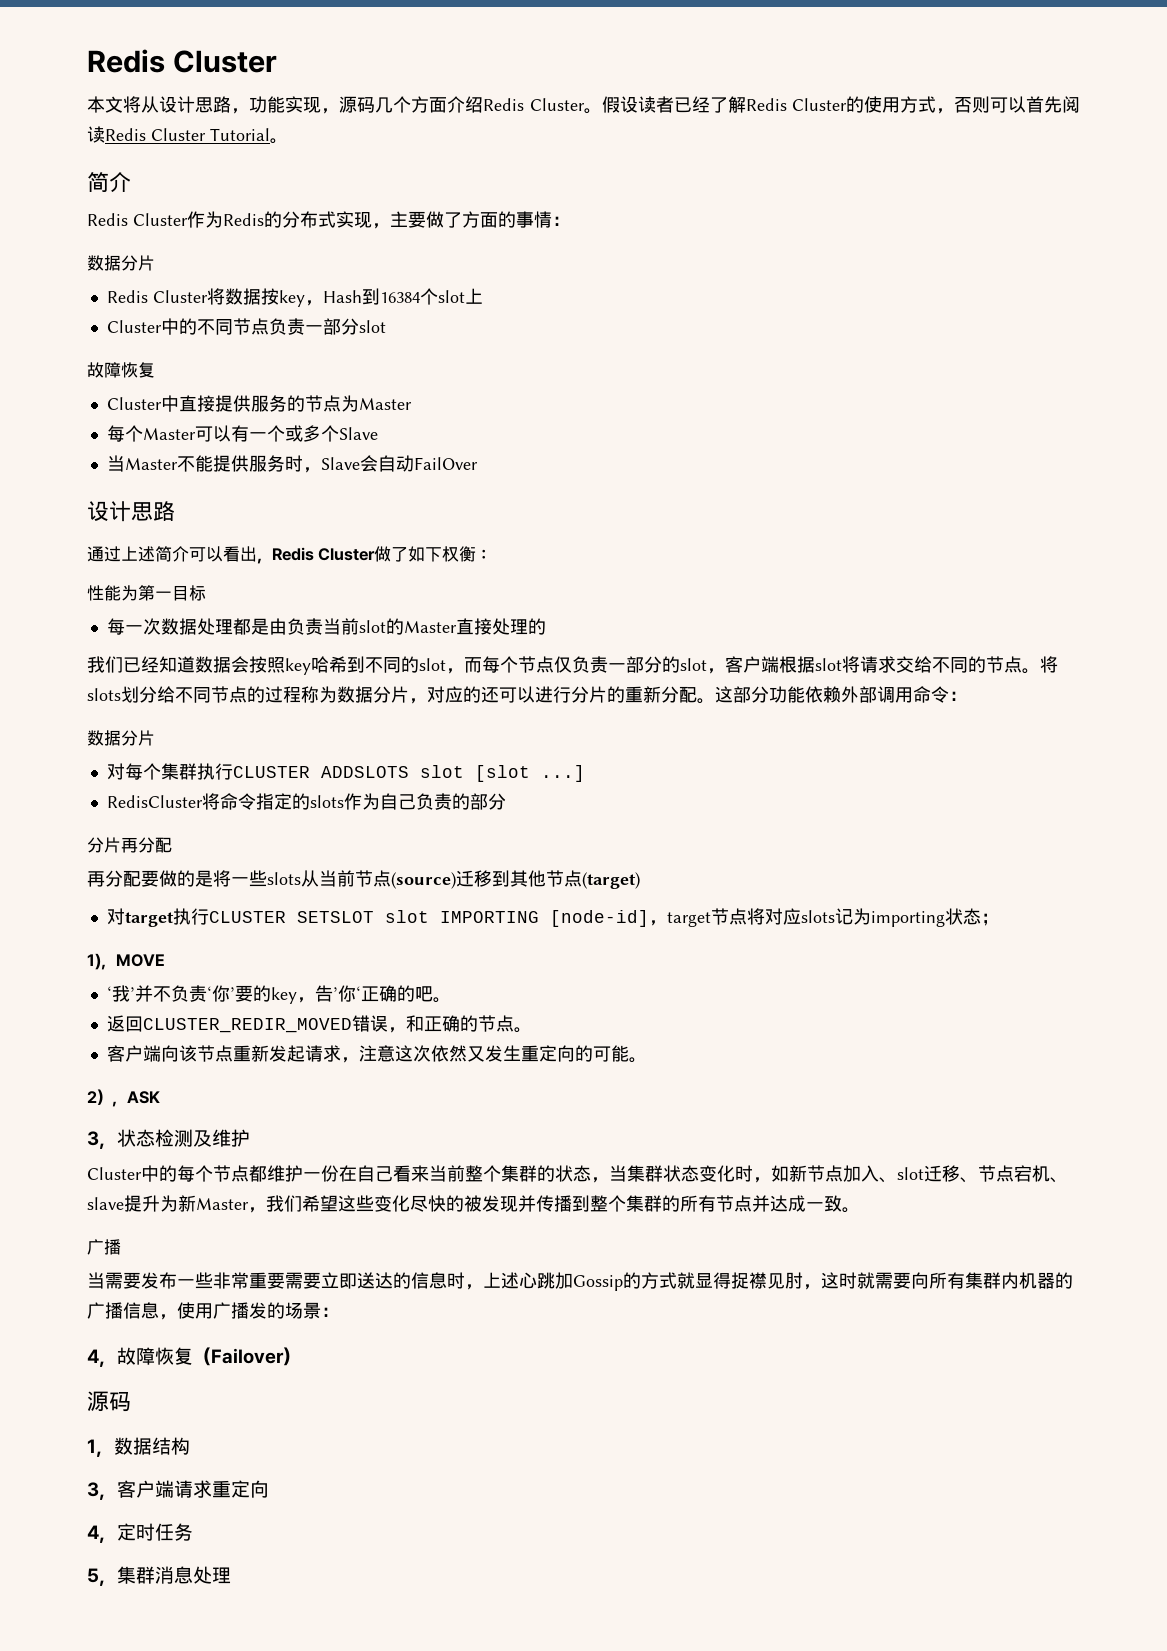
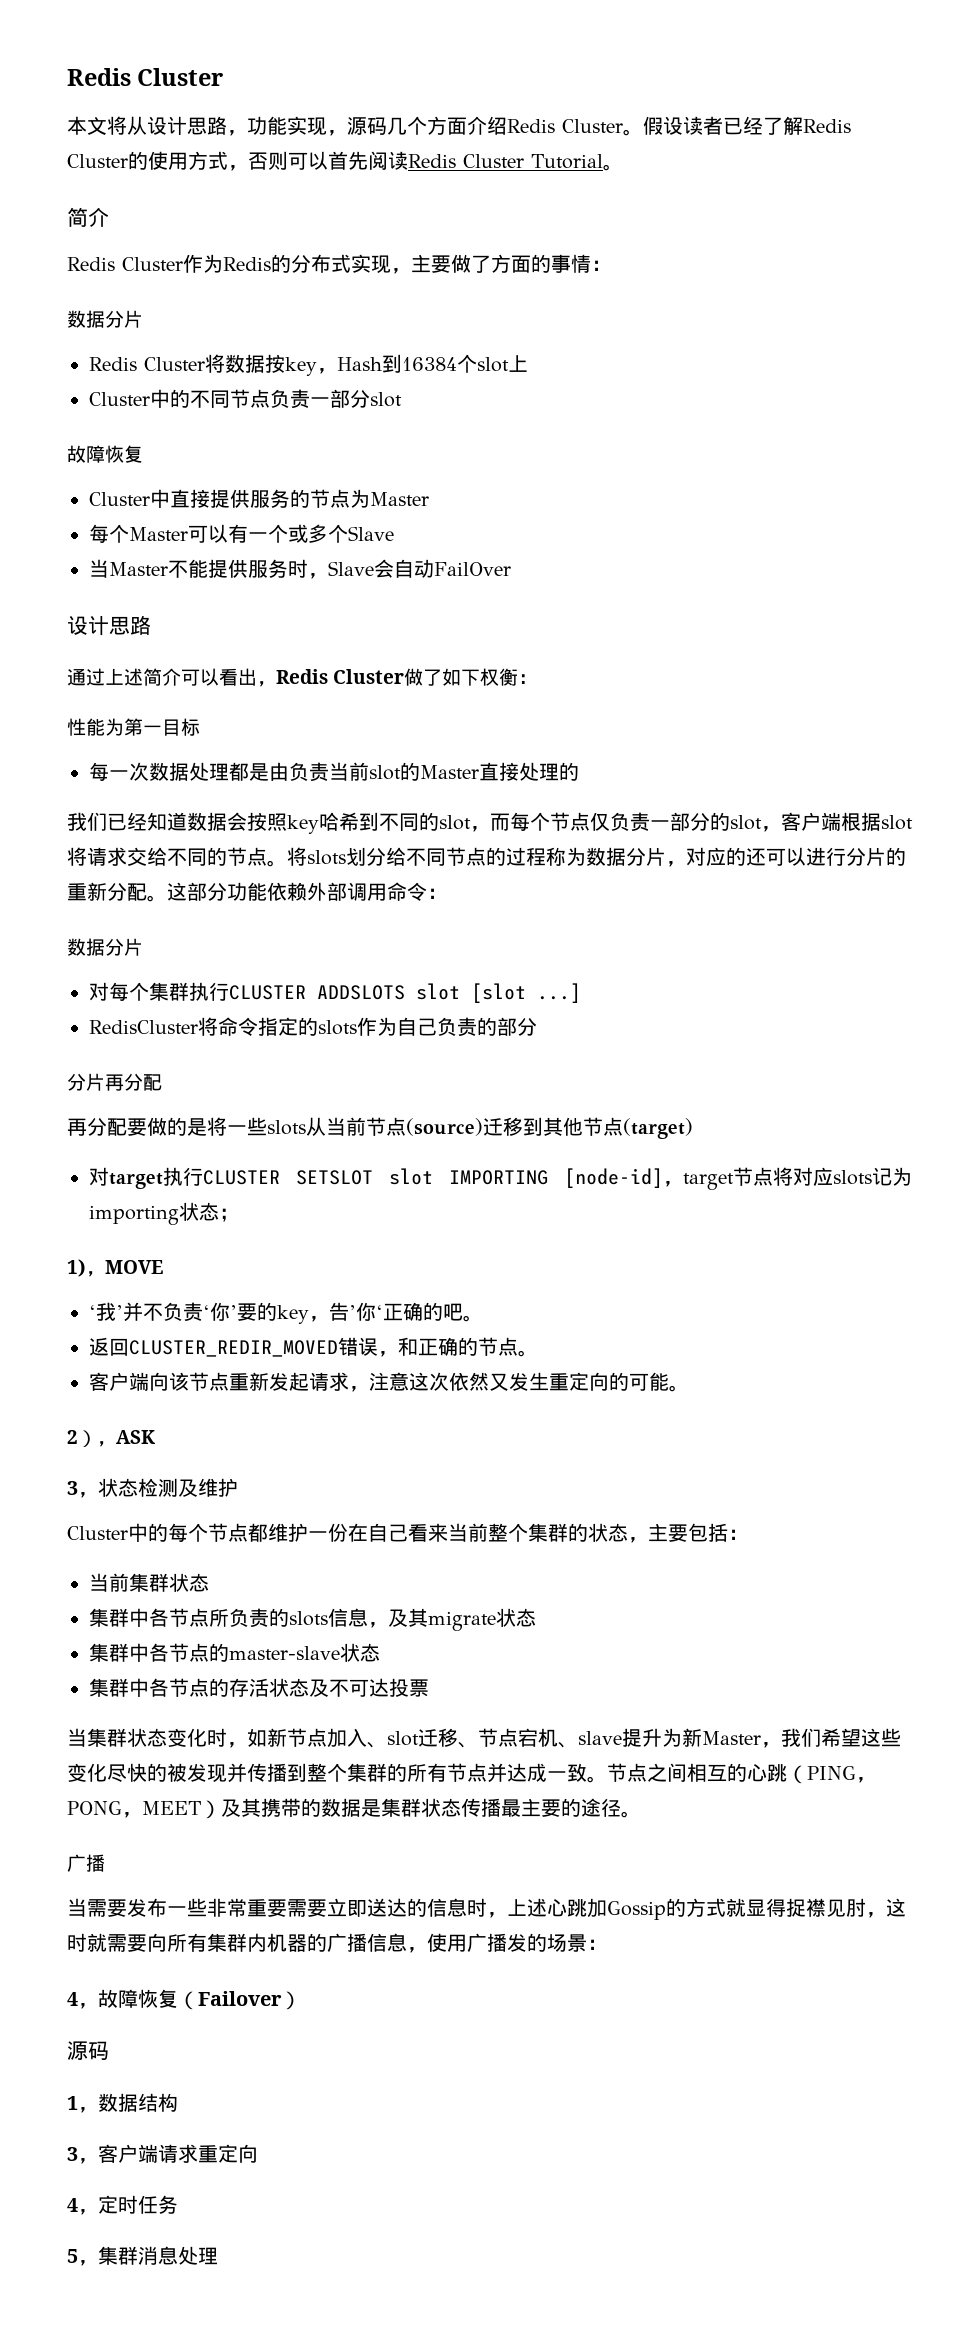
- Cluster中的每个节点都维护一份在自己看来当前整个集群的状态，当集群状态变化时，如新节点加入、slot迁移、节点宕机、slave提升为新Master，我们希望这些变化尽快的被发现并传播到整个集群的所有节点并达成一致。
+ Cluster中的每个节点都维护一份在自己看来当前整个集群的状态，主要包括：
+ 当前集群状态
+ 集群中各节点所负责的slots信息，及其migrate状态
+ 集群中各节点的master-slave状态
+ 集群中各节点的存活状态及不可达投票
+ 当集群状态变化时，如新节点加入、slot迁移、节点宕机、slave提升为新Master，我们希望这些变化尽快的被发现并传播到整个集群的所有节点并达成一致。节点之间相互的心跳（PING，PONG，MEET）及其携带的数据是集群状态传播最主要的途径。

